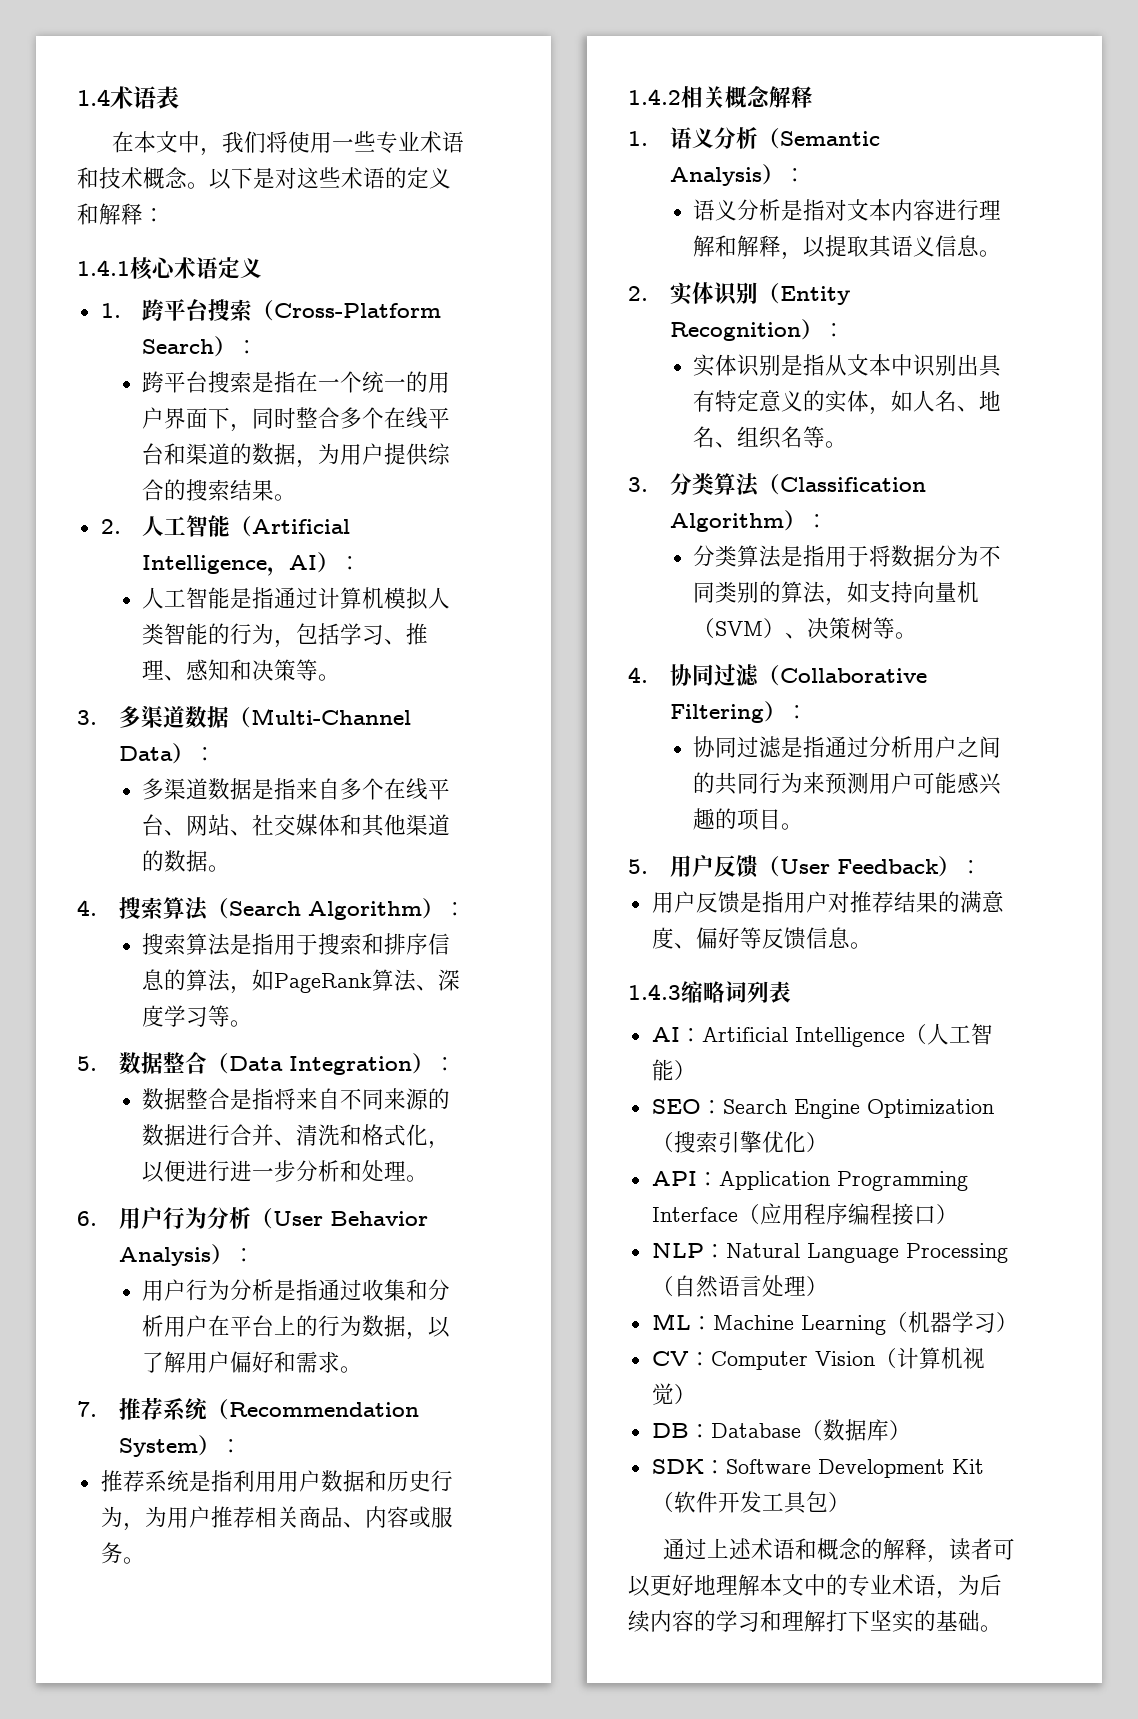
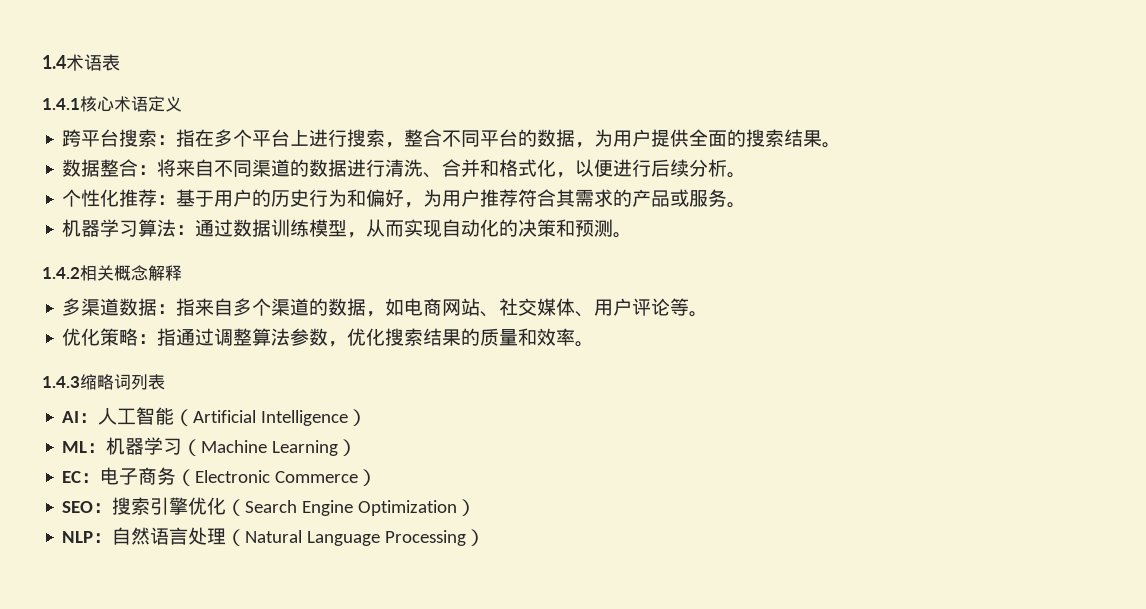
- 在本文中，我们将使用一些专业术语和技术概念。以下是对这些术语的定义和解释：
- 1.跨平台搜索（Cross-Platform Search）：
- 跨平台搜索是指在一个统一的用户界面下，同时整合多个在线平台和渠道的数据，为用户提供综合的搜索结果。
+ 跨平台搜索：指在多个平台上进行搜索，整合不同平台的数据，为用户提供全面的搜索结果。
- 2.人工智能（Artificial Intelligence，AI）：
- 人工智能是指通过计算机模拟人类智能的行为，包括学习、推理、感知和决策等。
- 3.多渠道数据（Multi-Channel Data）：
- 多渠道数据是指来自多个在线平台、网站、社交媒体和其他渠道的数据。
- 4.搜索算法（Search Algorithm）：
- 搜索算法是指用于搜索和排序信息的算法，如PageRank算法、深度学习等。
- 5.数据整合（Data Integration）：
- 数据整合是指将来自不同来源的数据进行合并、清洗和格式化，以便进行进一步分析和处理。
- 6.用户行为分析（User Behavior Analysis）：
- 用户行为分析是指通过收集和分析用户在平台上的行为数据，以了解用户偏好和需求。
- 7.推荐系统（Recommendation System）：
- 推荐系统是指利用用户数据和历史行为，为用户推荐相关商品、内容或服务。
+ 数据整合：将来自不同渠道的数据进行清洗、合并和格式化，以便进行后续分析。
+ 个性化推荐：基于用户的历史行为和偏好，为用户推荐符合其需求的产品或服务。
+ 机器学习算法：通过数据训练模型，从而实现自动化的决策和预测。
  1.4.2相关概念解释
- 1.语义分析（Semantic Analysis）：
- 语义分析是指对文本内容进行理解和解释，以提取其语义信息。
- 2.实体识别（Entity Recognition）：
- 实体识别是指从文本中识别出具有特定意义的实体，如人名、地名、组织名等。
- 3.分类算法（Classification Algorithm）：
- 分类算法是指用于将数据分为不同类别的算法，如支持向量机（SVM）、决策树等。
- 4.协同过滤（Collaborative Filtering）：
- 协同过滤是指通过分析用户之间的共同行为来预测用户可能感兴趣的项目。
- 5.用户反馈（User Feedback）：
- 用户反馈是指用户对推荐结果的满意度、偏好等反馈信息。
+ 多渠道数据：指来自多个渠道的数据，如电商网站、社交媒体、用户评论等。
+ 优化策略：指通过调整算法参数，优化搜索结果的质量和效率。
- AI：Artificial Intelligence（人工智能）
- SEO：Search Engine Optimization（搜索引擎优化）
- API：Application Programming Interface（应用程序编程接口）
- NLP：Natural Language Processing（自然语言处理）
- ML：Machine Learning（机器学习）
- CV：Computer Vision（计算机视觉）
- DB：Database（数据库）
- SDK：Software Development Kit（软件开发工具包）
- 通过上述术语和概念的解释，读者可以更好地理解本文中的专业术语，为后续内容的学习和理解打下坚实的基础。
+ AI：人工智能（Artificial Intelligence）
+ ML：机器学习（Machine Learning）
+ EC：电子商务（Electronic Commerce）
+ SEO：搜索引擎优化（Search Engine Optimization）
+ NLP：自然语言处理（Natural Language Processing）

